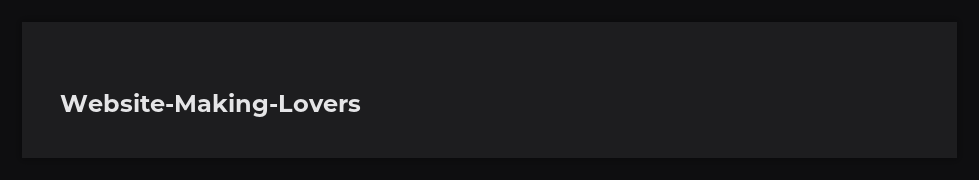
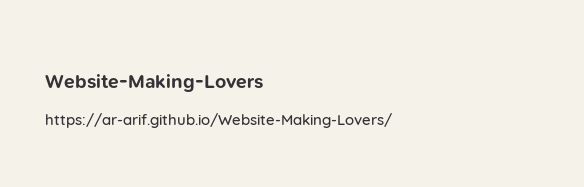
+ https://ar-arif.github.io/Website-Making-Lovers/

